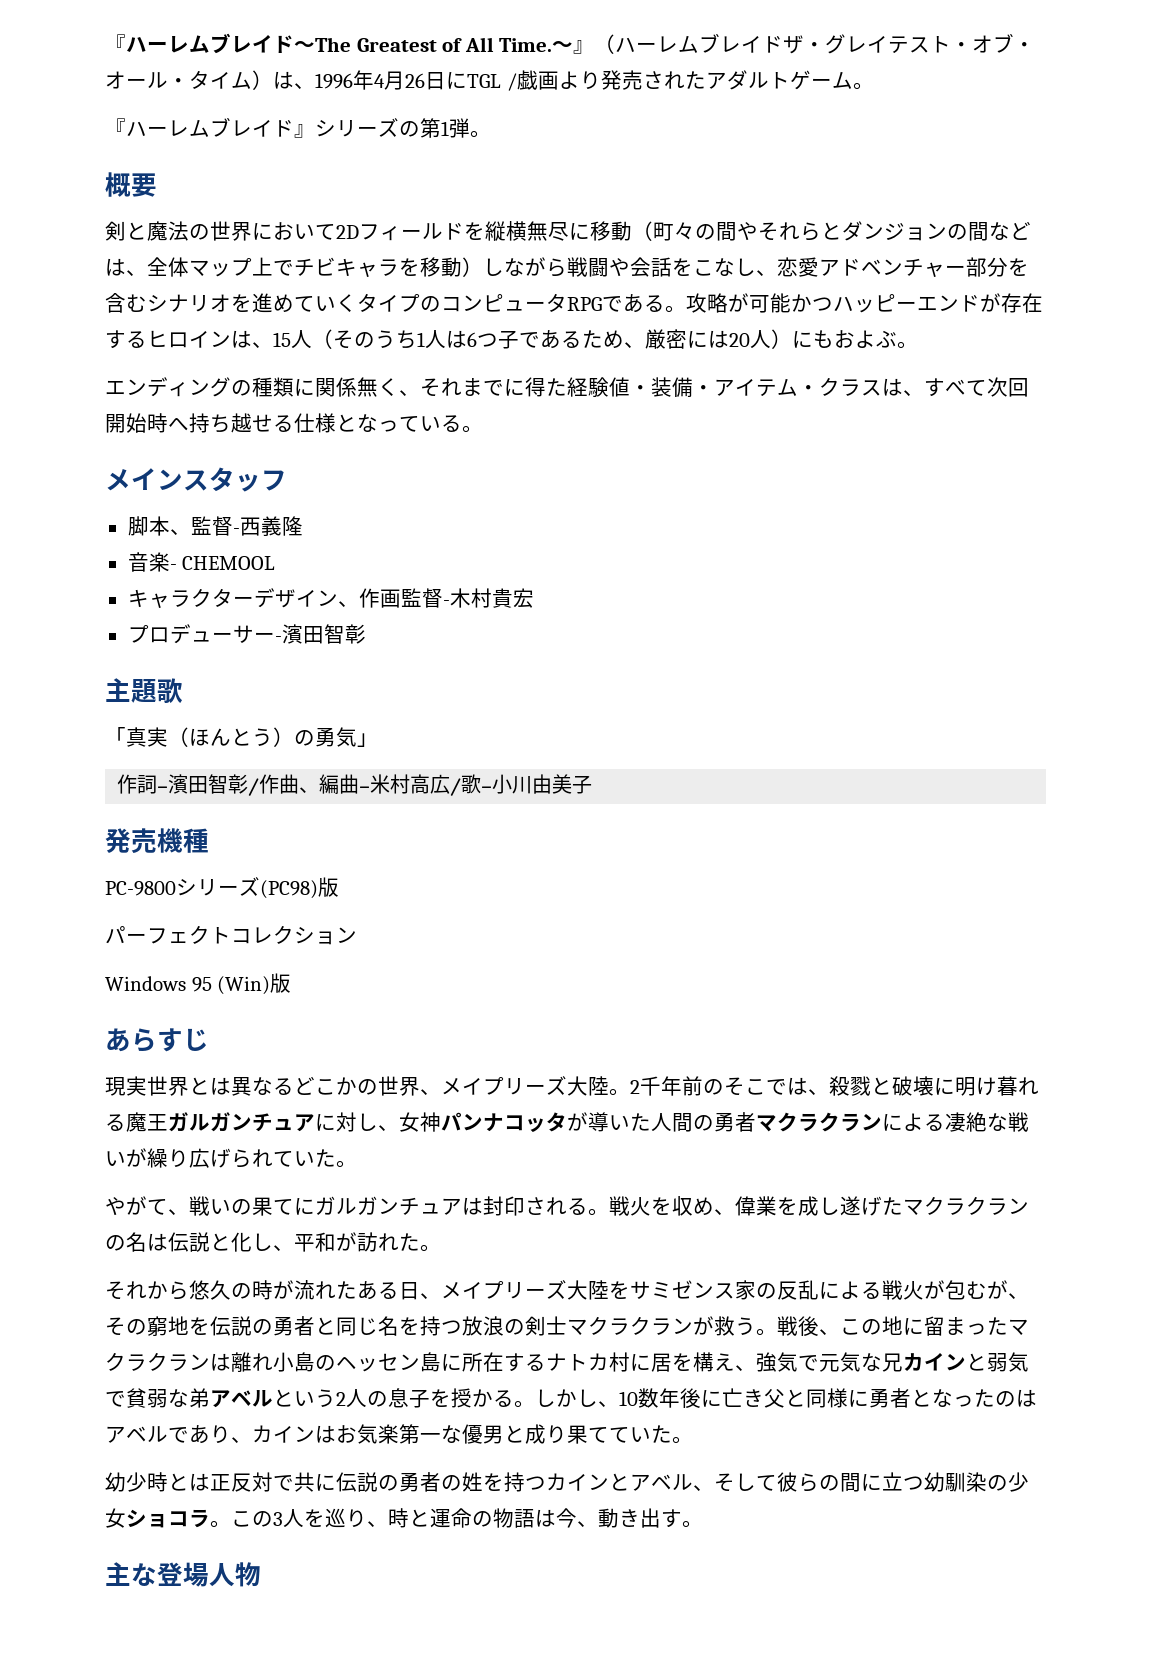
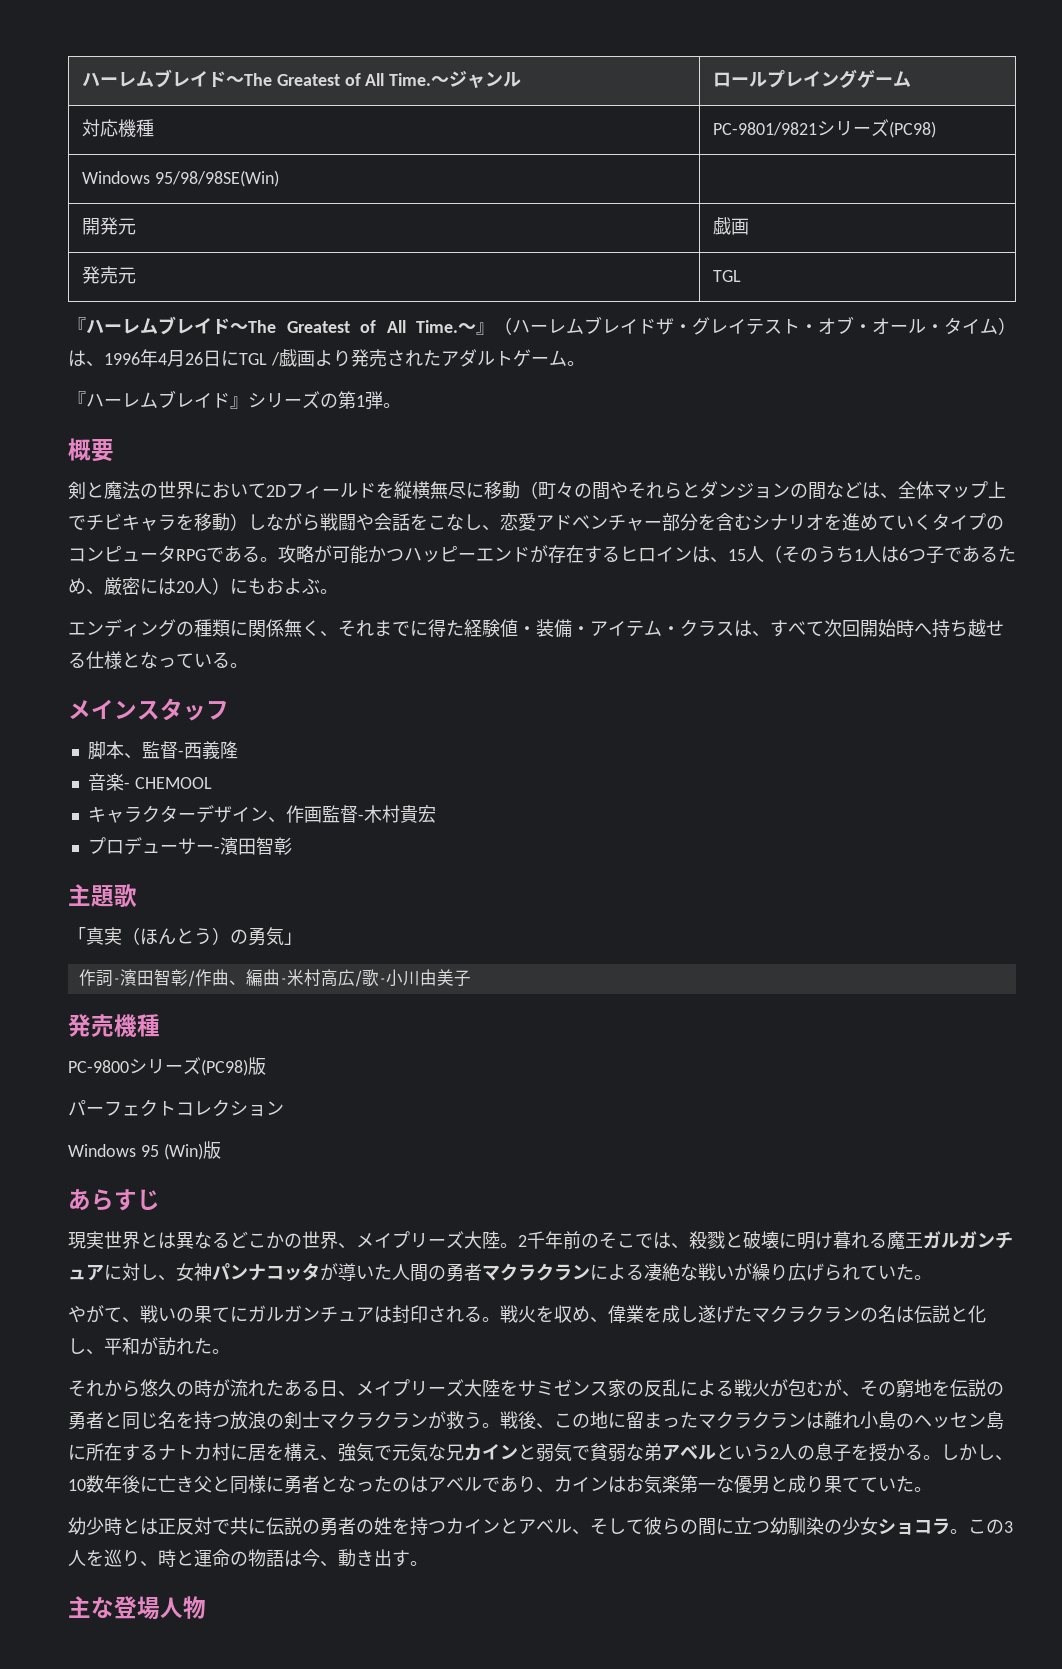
+ ハーレムブレイド〜The Greatest of All Time.〜ジャンル | ロールプレイングゲーム
+ 対応機種 | PC-9801/9821シリーズ(PC98)
+ Windows 95/98/98SE(Win) |
+ 開発元 | 戯画
+ 発売元 | TGL

